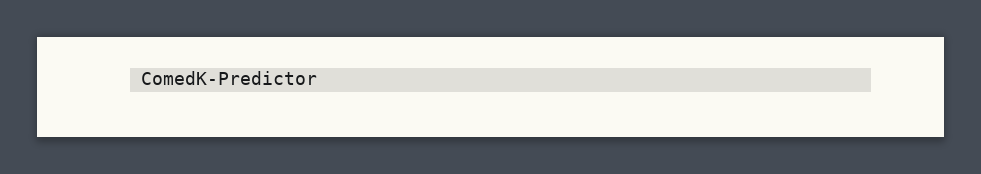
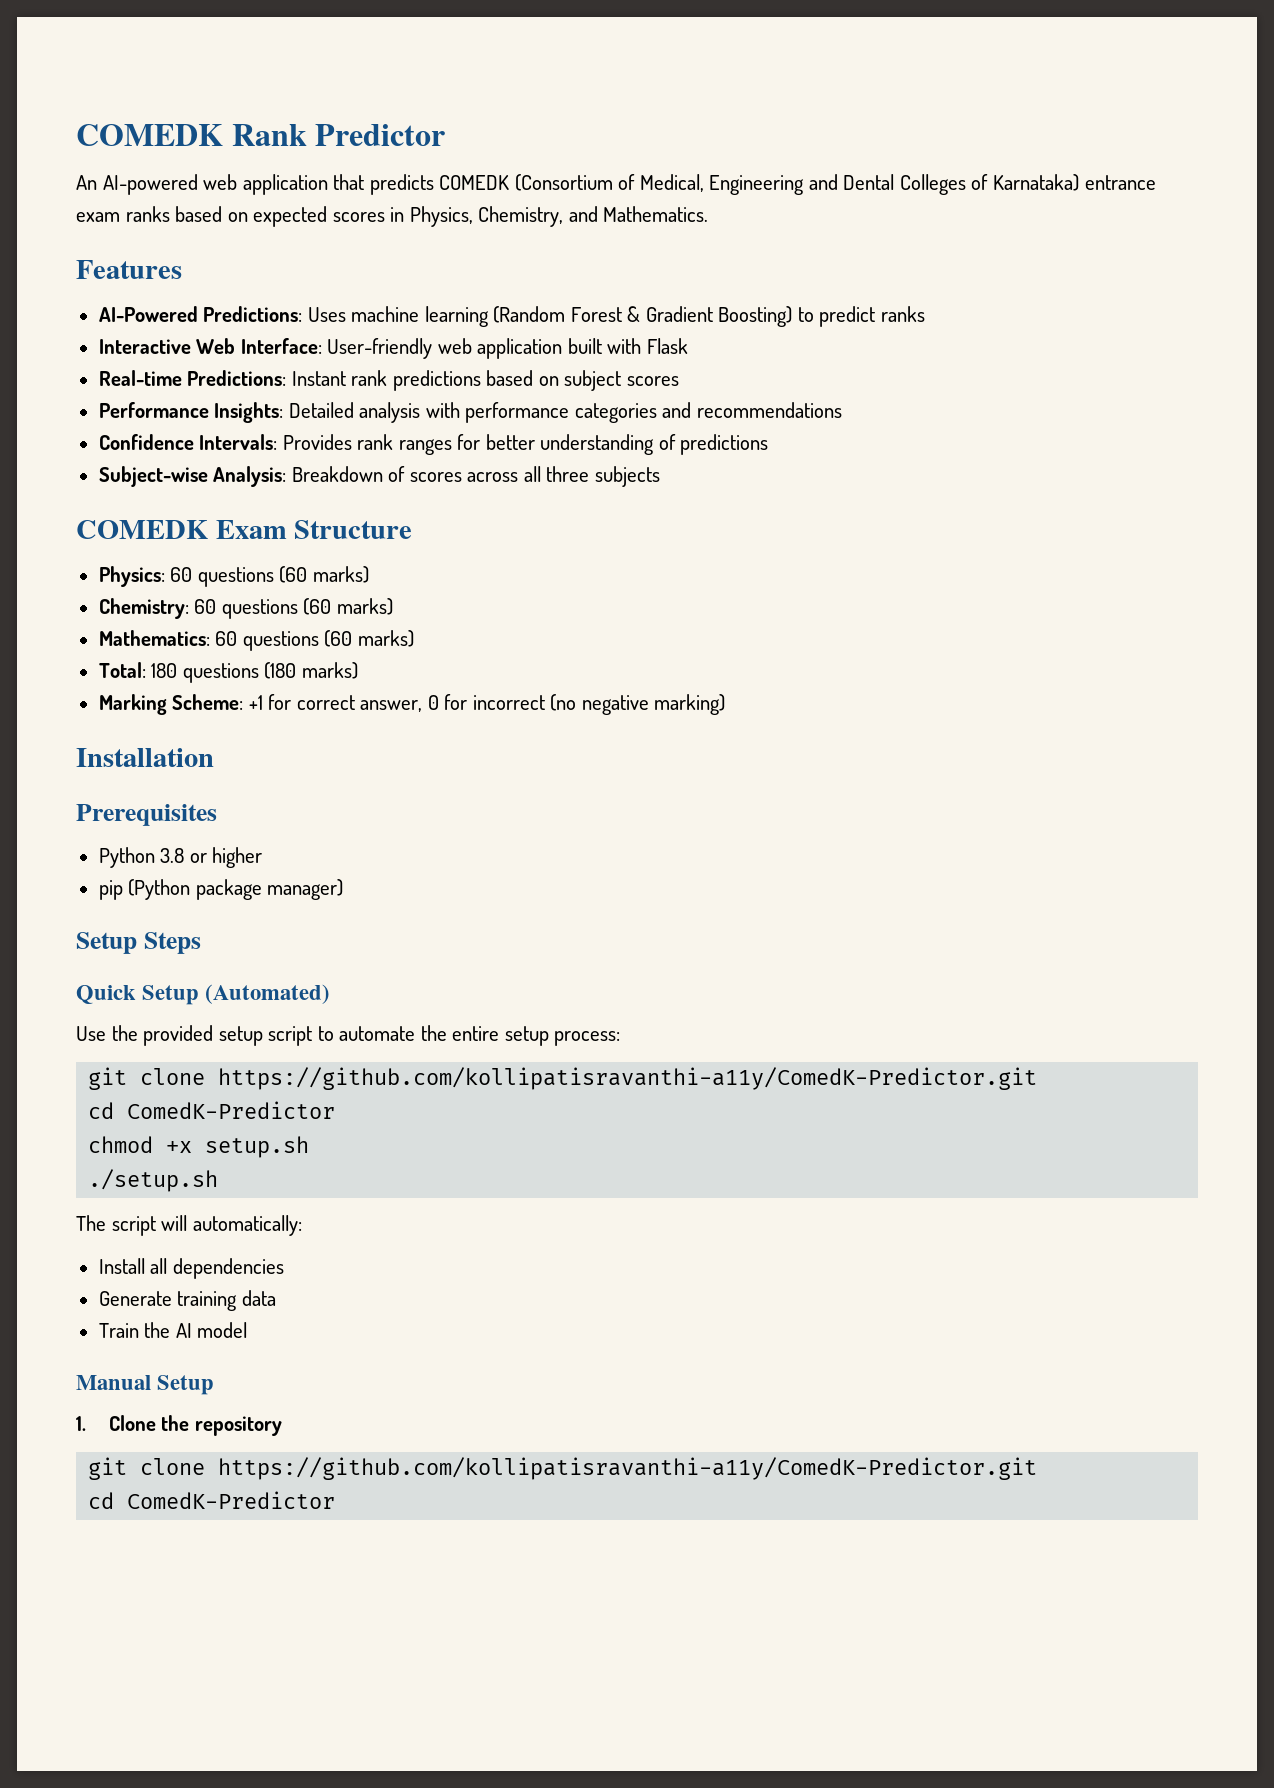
- ComedK-Predictor
+ COMEDK Rank Predictor
+ An AI-powered web application that predicts COMEDK (Consortium of Medical, Engineering and Dental Colleges of Karnataka) entrance exam ranks based on expected scores in Physics, Chemistry, and Mathematics.
+ Features
+ AI-Powered Predictions: Uses machine learning (Random Forest & Gradient Boosting) to predict ranks
+ Interactive Web Interface: User-friendly web application built with Flask
+ Real-time Predictions: Instant rank predictions based on subject scores
+ Performance Insights: Detailed analysis with performance categories and recommendations
+ Confidence Intervals: Provides rank ranges for better understanding of predictions
+ Subject-wise Analysis: Breakdown of scores across all three subjects
+ COMEDK Exam Structure
+ Physics: 60 questions (60 marks)
+ Chemistry: 60 questions (60 marks)
+ Mathematics: 60 questions (60 marks)
+ Total: 180 questions (180 marks)
+ Marking Scheme: +1 for correct answer, 0 for incorrect (no negative marking)
+ Installation
+ Prerequisites
+ Python 3.8 or higher
+ pip (Python package manager)
+ Setup Steps
+ Quick Setup (Automated)
+ Use the provided setup script to automate the entire setup process:
+ git clone https://github.com/kollipatisravanthi-a11y/ComedK-Predictor.git
+ cd ComedK-Predictor
+ chmod +x setup.sh
+ ./setup.sh
+ The script will automatically:
+ Install all dependencies
+ Generate training data
+ Train the AI model
+ Manual Setup
+ 1. Clone the repository
+ git clone https://github.com/kollipatisravanthi-a11y/ComedK-Predictor.git
+ cd ComedK-Predictor

